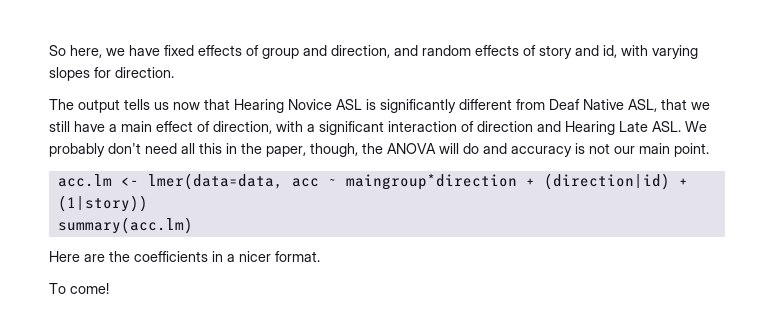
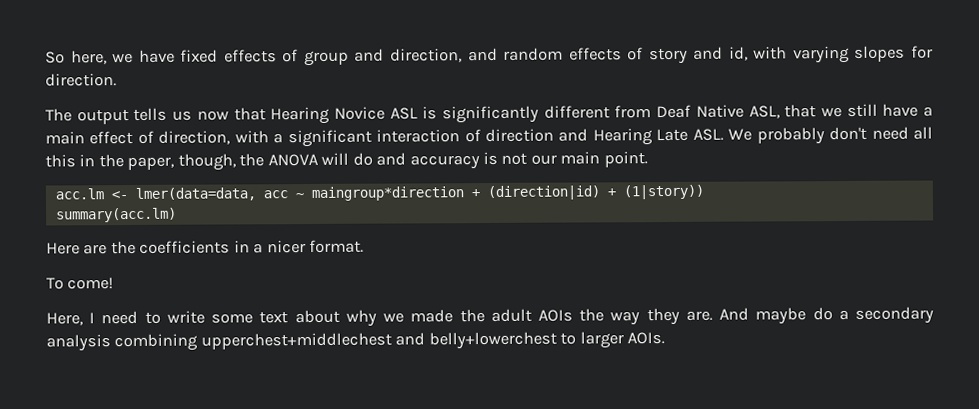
+ Here, I need to write some text about why we made the adult AOIs the way they are. And maybe do a secondary analysis combining upperchest+middlechest and belly+lowerchest to larger AOIs.

